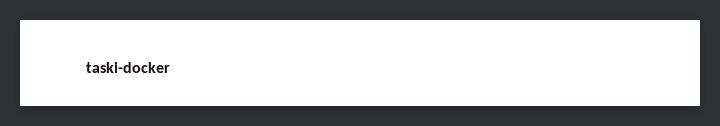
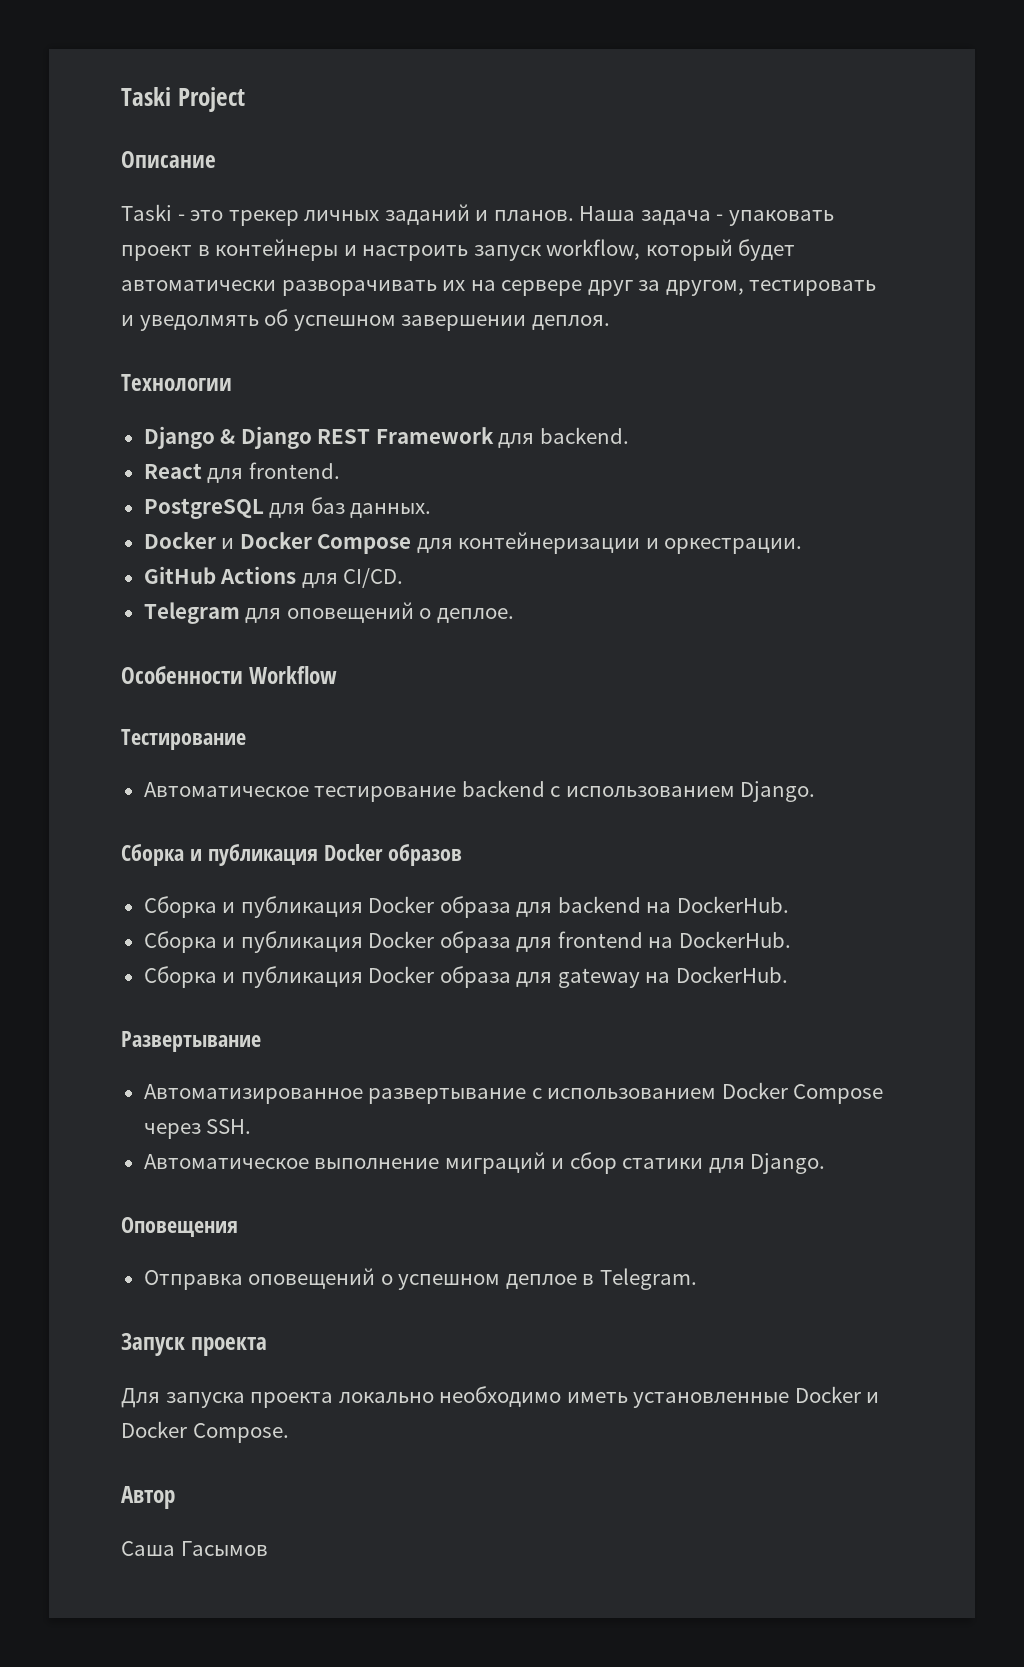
- taski-docker
+ Taski Project
+ Описание
+ Taski - это трекер личных заданий и планов. Наша задача - упаковать проект в контейнеры и настроить запуск workflow, который будет автоматически разворачивать их на сервере друг за другом, тестировать и уведолмять об успешном завершении деплоя.
+ Технологии
+ Django & Django REST Framework для backend.
+ React для frontend.
+ PostgreSQL для баз данных.
+ Docker и Docker Compose для контейнеризации и оркестрации.
+ GitHub Actions для CI/CD.
+ Telegram для оповещений о деплое.
+ Особенности Workflow
+ Тестирование
+ Автоматическое тестирование backend с использованием Django.
+ Сборка и публикация Docker образов
+ Сборка и публикация Docker образа для backend на DockerHub.
+ Сборка и публикация Docker образа для frontend на DockerHub.
+ Сборка и публикация Docker образа для gateway на DockerHub.
+ Развертывание
+ Автоматизированное развертывание с использованием Docker Compose через SSH.
+ Автоматическое выполнение миграций и сбор статики для Django.
+ Оповещения
+ Отправка оповещений о успешном деплое в Telegram.
+ Запуск проекта
+ Для запуска проекта локально необходимо иметь установленные Docker и Docker Compose.
+ Автор
+ Саша Гасымов

